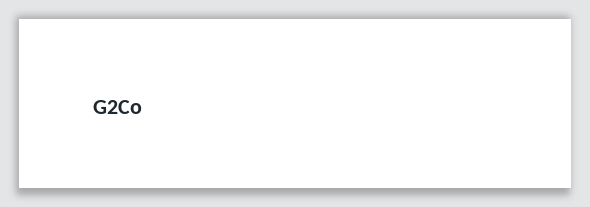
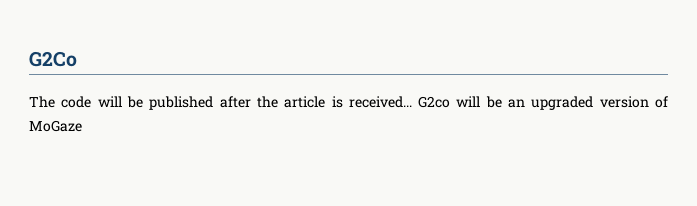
+ The code will be published after the article is received... G2co will be an upgraded version of MoGaze

